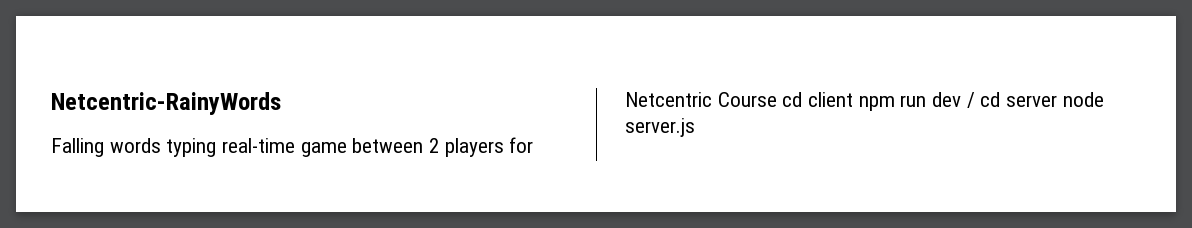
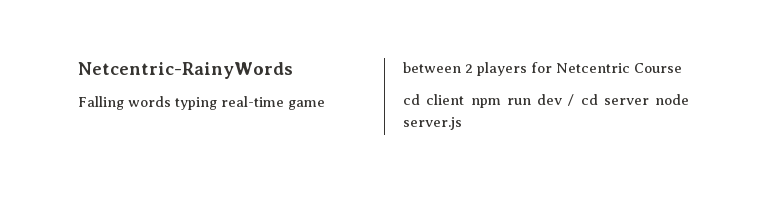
- Falling words typing real-time game between 2 players for Netcentric Course cd client npm run dev / cd server node server.js
+ Falling words typing real-time game between 2 players for Netcentric Course
+ cd client npm run dev / cd server node server.js

